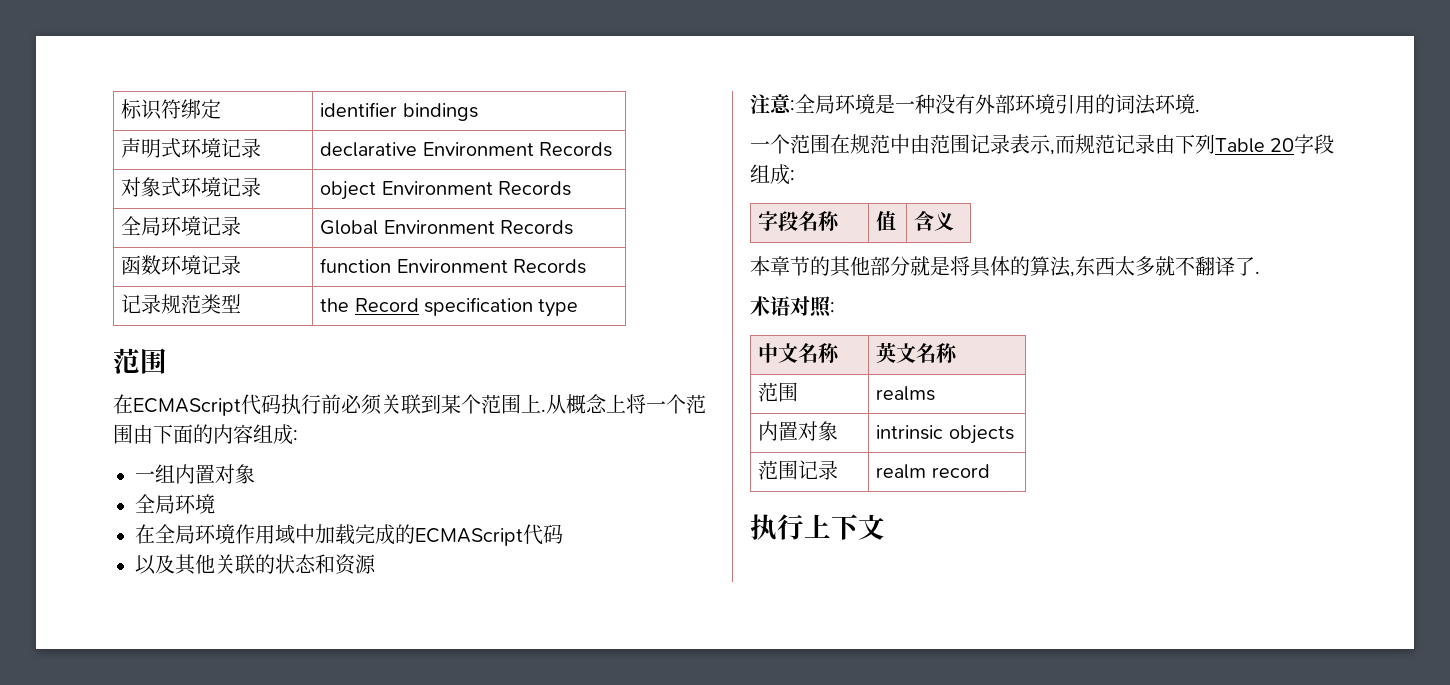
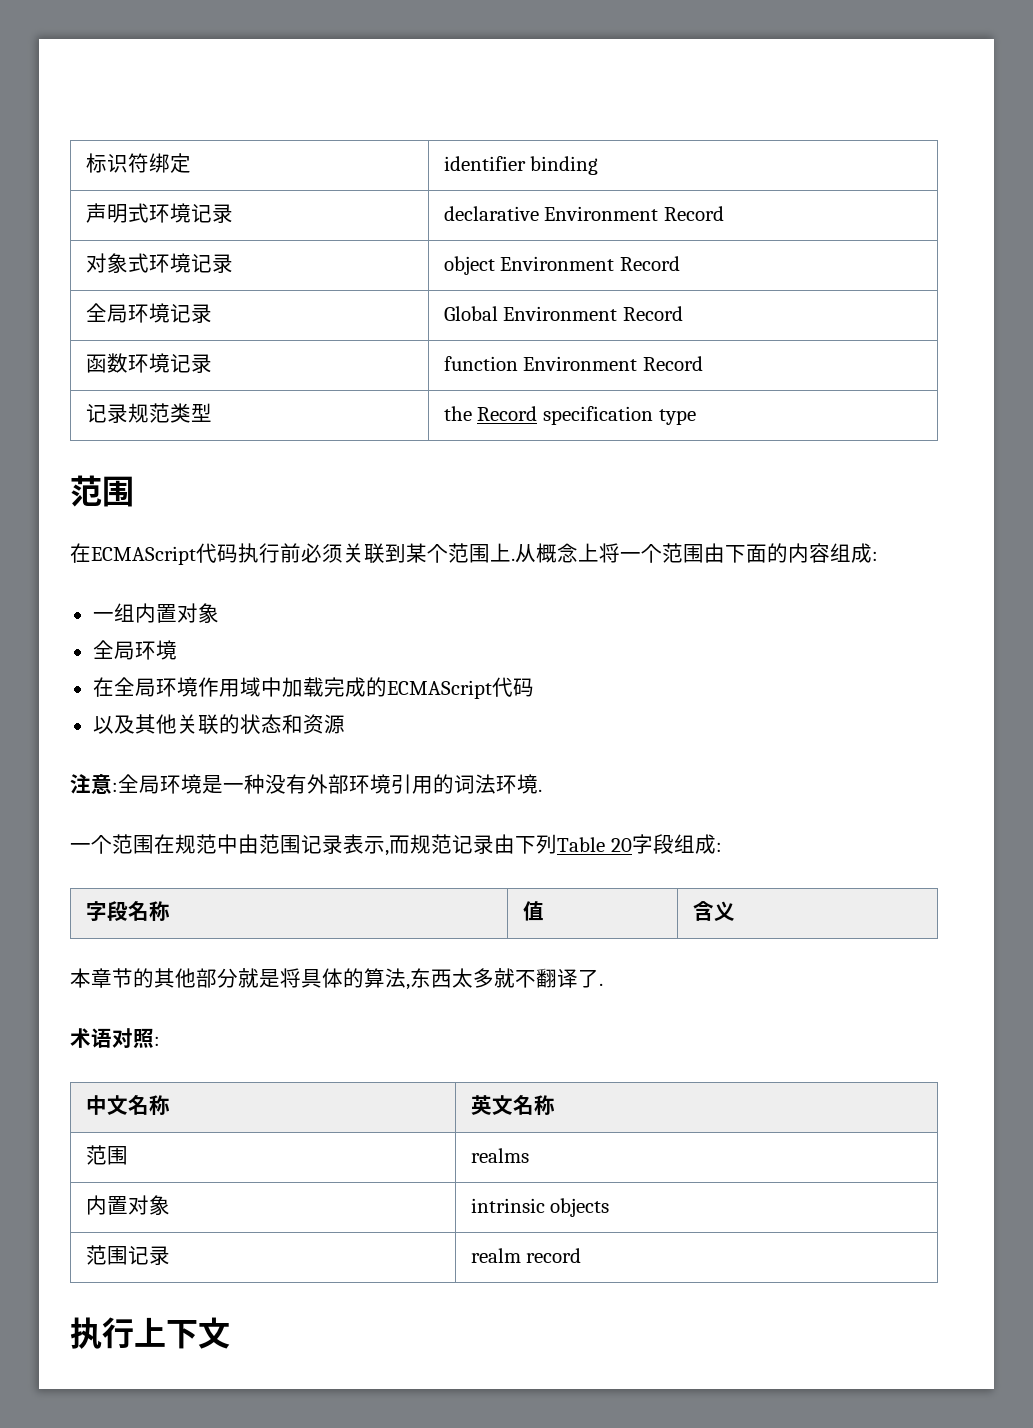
- 标识符绑定 | identifier bindings
+ 标识符绑定 | identifier binding
- 声明式环境记录 | declarative Environment Records
+ 声明式环境记录 | declarative Environment Record
- 对象式环境记录 | object Environment Records
+ 对象式环境记录 | object Environment Record
- 全局环境记录 | Global Environment Records
+ 全局环境记录 | Global Environment Record
- 函数环境记录 | function Environment Records
+ 函数环境记录 | function Environment Record

